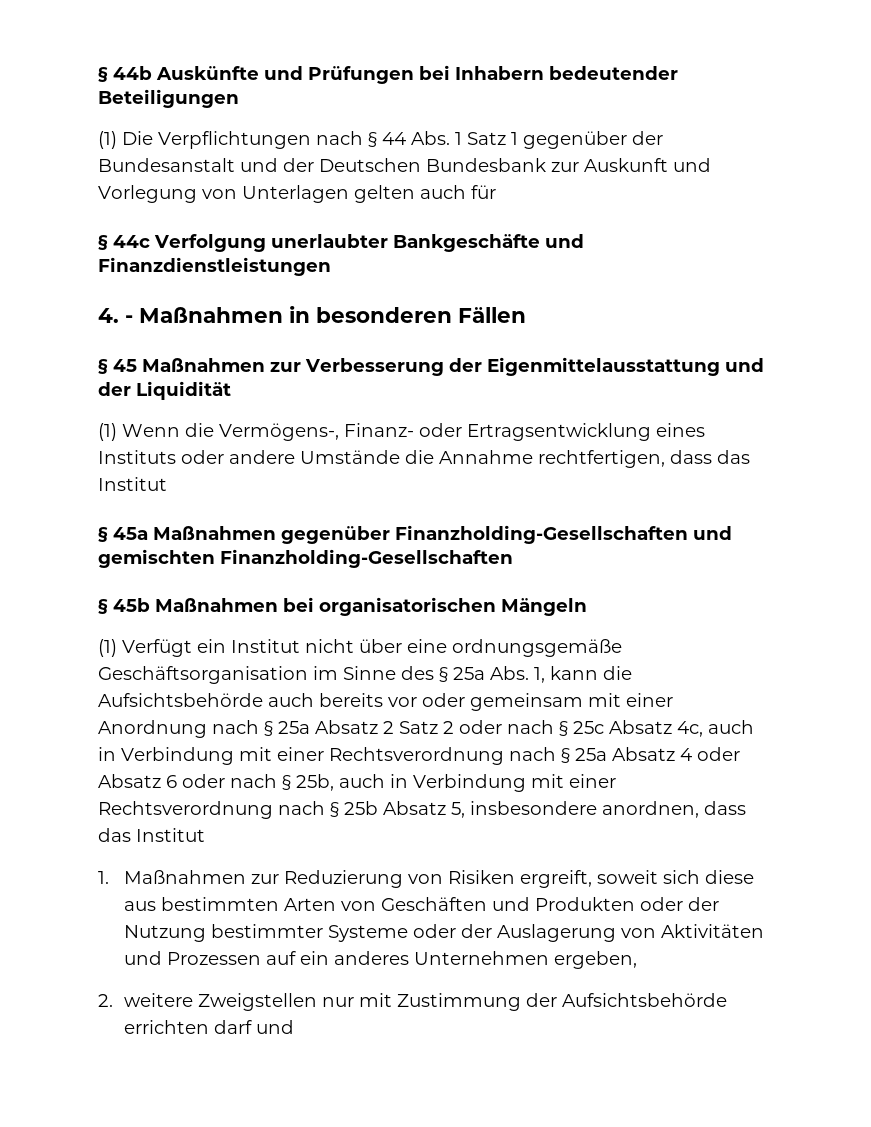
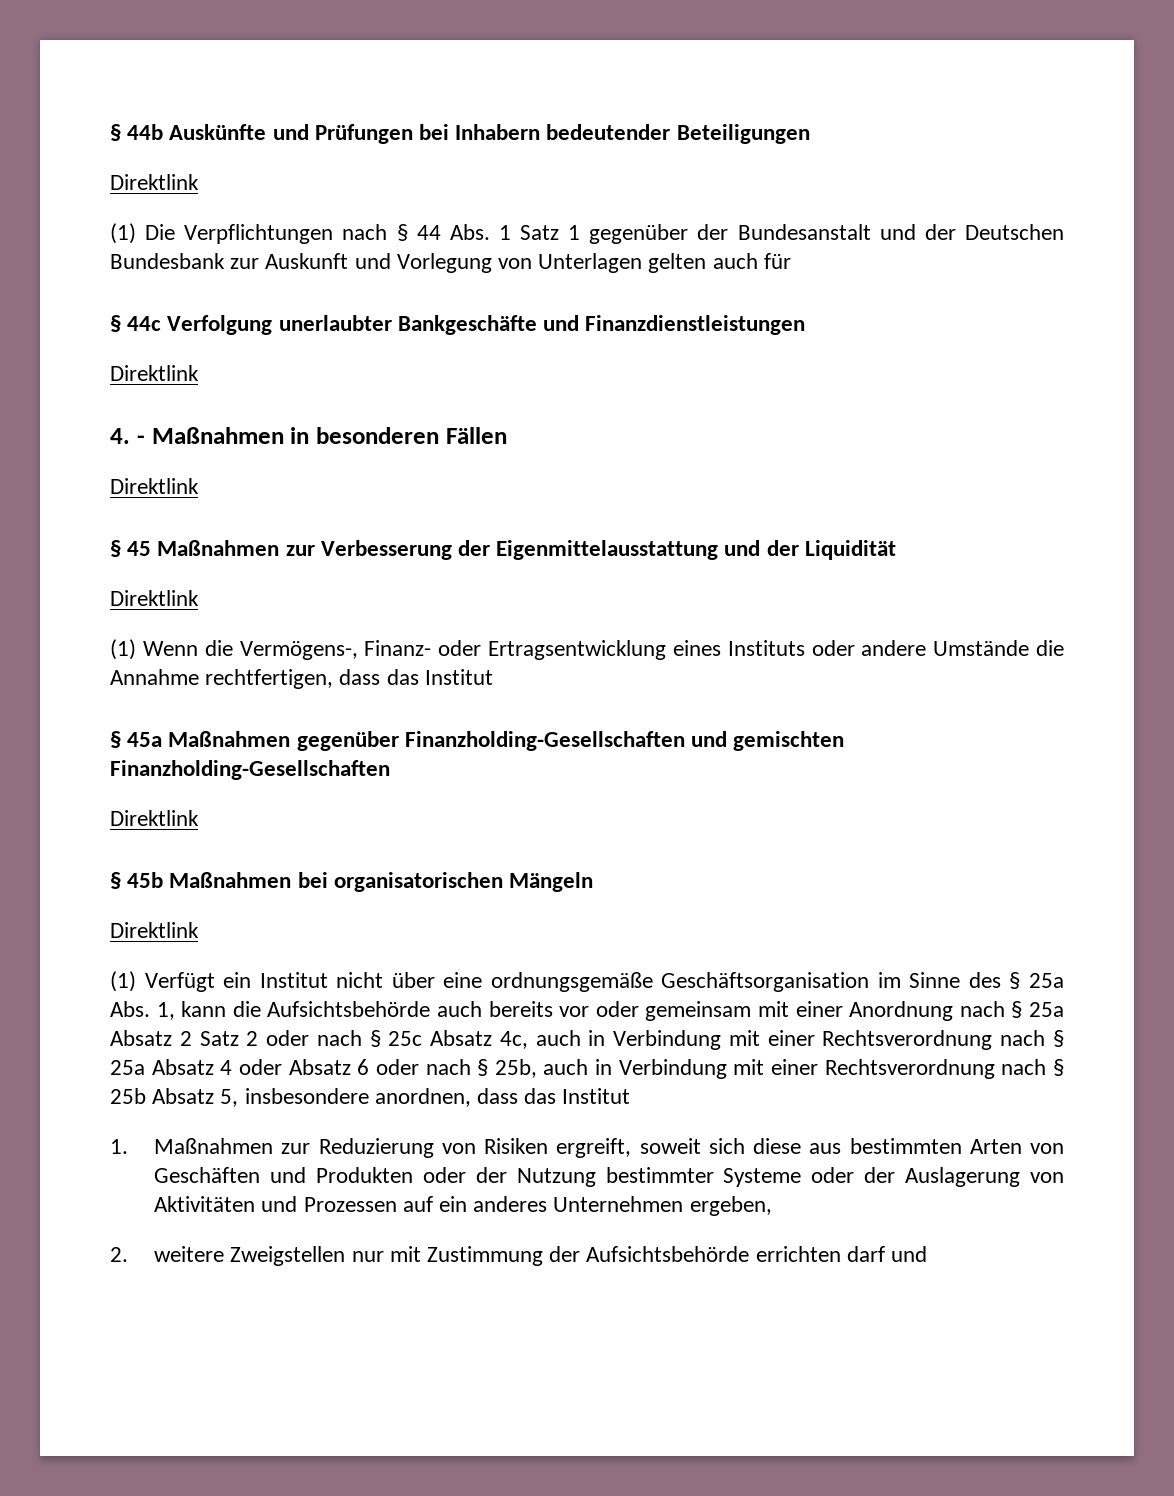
  § 44b Auskünfte und Prüfungen bei Inhabern bedeutender Beteiligungen
+ Direktlink
  § 44c Verfolgung unerlaubter Bankgeschäfte und Finanzdienstleistungen
+ Direktlink
  4. - Maßnahmen in besonderen Fällen
+ Direktlink
  § 45 Maßnahmen zur Verbesserung der Eigenmittelausstattung und der Liquidität
+ Direktlink
  § 45a Maßnahmen gegenüber Finanzholding-Gesellschaften und gemischten Finanzholding-Gesellschaften
+ Direktlink
  § 45b Maßnahmen bei organisatorischen Mängeln
+ Direktlink

